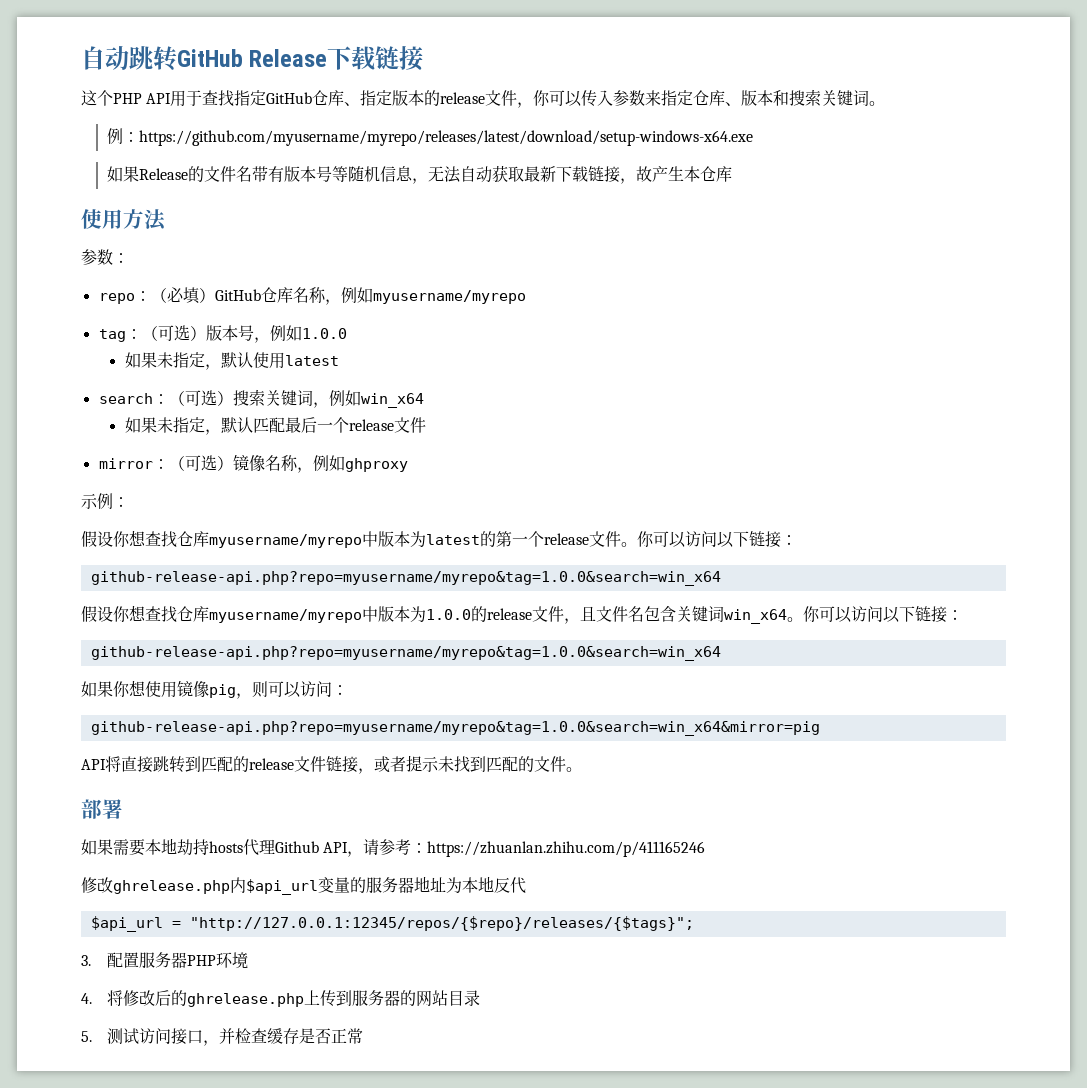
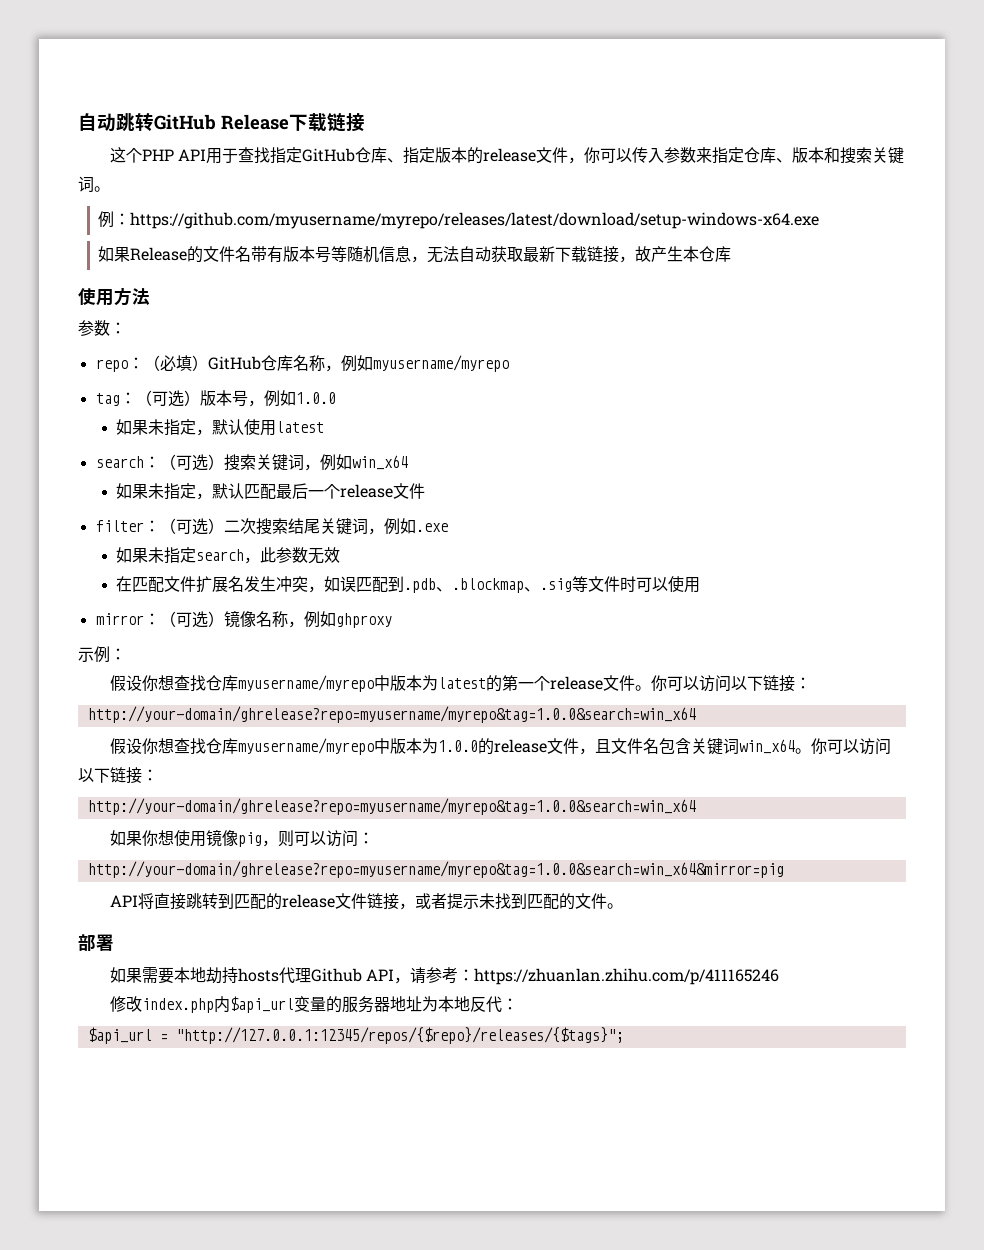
+ filter：（可选）二次搜索结尾关键词，例如.exe
+ 如果未指定search，此参数无效
+ 在匹配文件扩展名发生冲突，如误匹配到.pdb、.blockmap、.sig等文件时可以使用
  假设你想查找仓库myusername/myrepo中版本为latest的第一个release文件。你可以访问以下链接：
- github-release-api.php?repo=myusername/myrepo&tag=1.0.0&search=win_x64
+ http://your-domain/ghrelease?repo=myusername/myrepo&tag=1.0.0&search=win_x64
  假设你想查找仓库myusername/myrepo中版本为1.0.0的release文件，且文件名包含关键词win_x64。你可以访问以下链接：
- github-release-api.php?repo=myusername/myrepo&tag=1.0.0&search=win_x64
+ http://your-domain/ghrelease?repo=myusername/myrepo&tag=1.0.0&search=win_x64
- github-release-api.php?repo=myusername/myrepo&tag=1.0.0&search=win_x64&mirror=pig
+ http://your-domain/ghrelease?repo=myusername/myrepo&tag=1.0.0&search=win_x64&mirror=pig
- 修改ghrelease.php内$api_url变量的服务器地址为本地反代
+ 修改index.php内$api_url变量的服务器地址为本地反代：
- 3.配置服务器PHP环境
- 4.将修改后的ghrelease.php上传到服务器的网站目录
- 5.测试访问接口，并检查缓存是否正常

